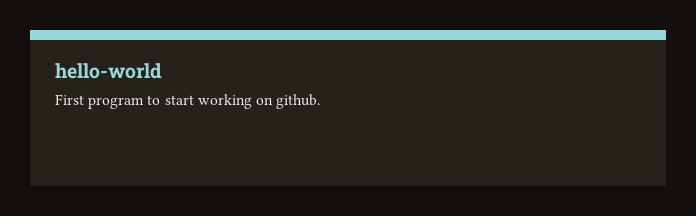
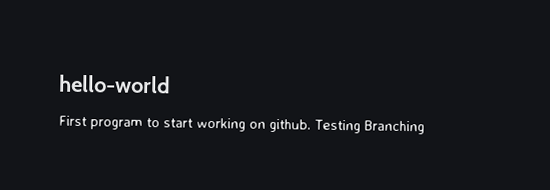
+ Testing Branching

